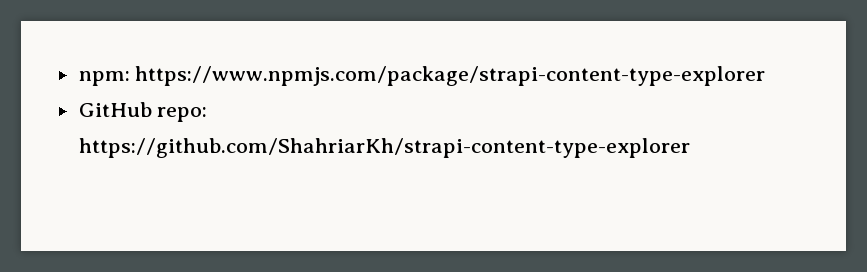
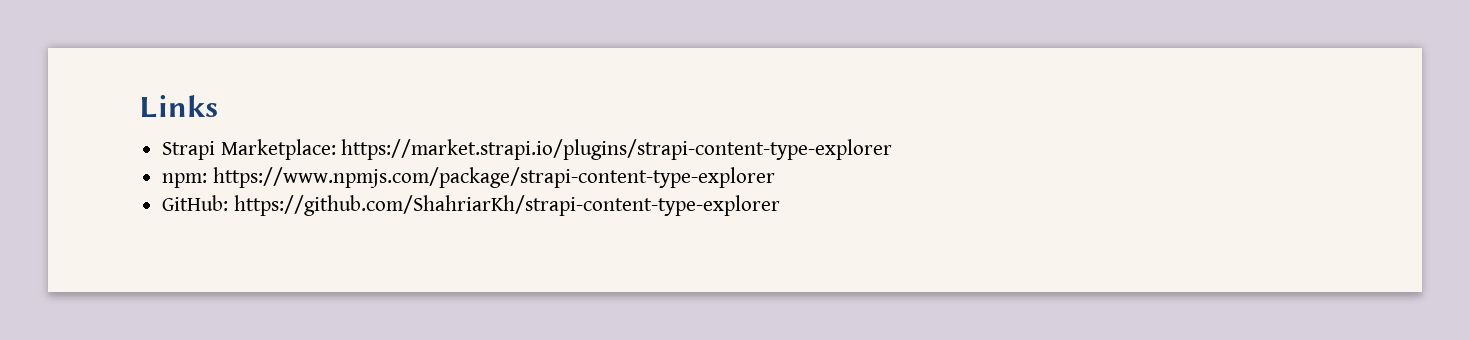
+ Links
+ Strapi Marketplace: https://market.strapi.io/plugins/strapi-content-type-explorer
- GitHub repo: https://github.com/ShahriarKh/strapi-content-type-explorer
+ GitHub: https://github.com/ShahriarKh/strapi-content-type-explorer

